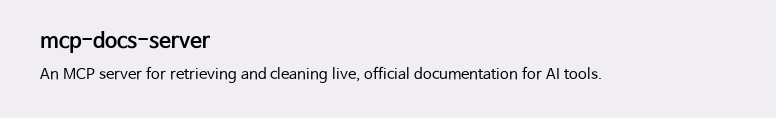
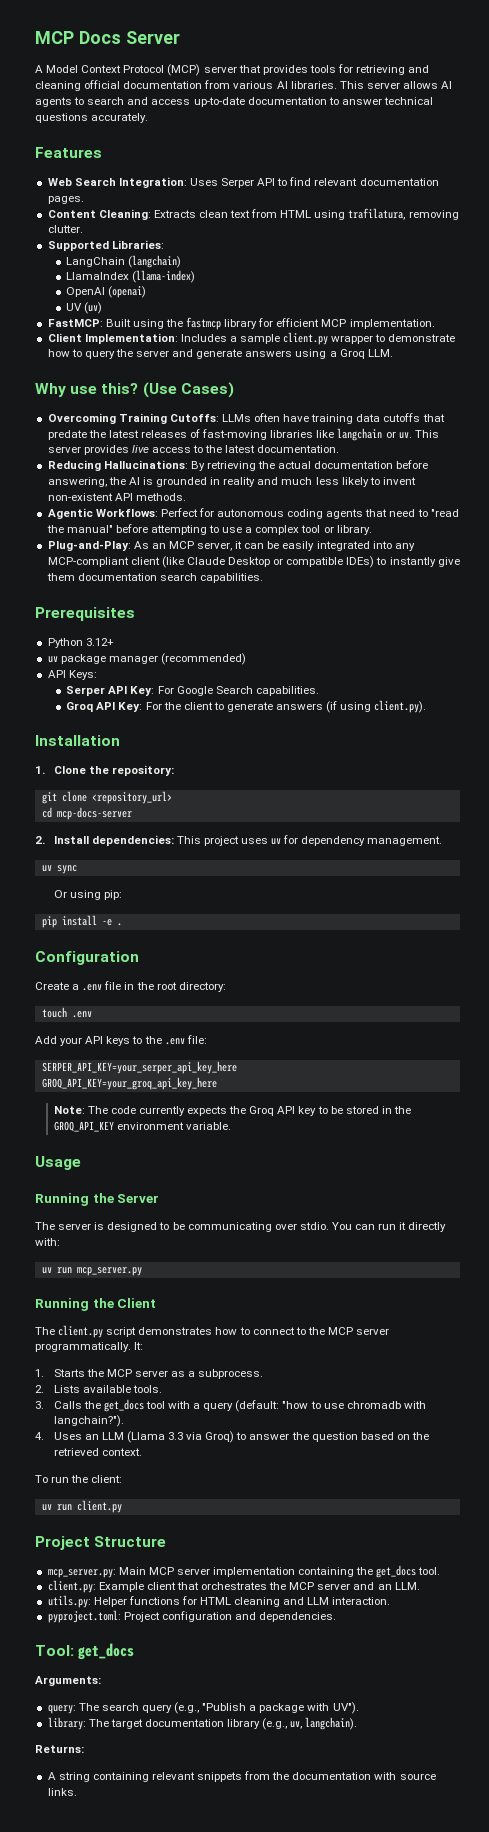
- mcp-docs-server
- An MCP server for retrieving and cleaning live, official documentation for AI tools.
+ MCP Docs Server
+ A Model Context Protocol (MCP) server that provides tools for retrieving and cleaning official documentation from various AI libraries. This server allows AI agents to search and access up-to-date documentation to answer technical questions accurately.
+ Features
+ Web Search Integration: Uses Serper API to find relevant documentation pages.
+ Content Cleaning: Extracts clean text from HTML using trafilatura, removing clutter.
+ Supported Libraries:
+ LangChain (langchain)
+ LlamaIndex (llama-index)
+ OpenAI (openai)
+ UV (uv)
+ FastMCP: Built using the fastmcp library for efficient MCP implementation.
+ Client Implementation: Includes a sample client.py wrapper to demonstrate how to query the server and generate answers using a Groq LLM.
+ Why use this? (Use Cases)
+ Overcoming Training Cutoffs: LLMs often have training data cutoffs that predate the latest releases of fast-moving libraries like langchain or uv. This server provides live access to the latest documentation.
+ Reducing Hallucinations: By retrieving the actual documentation before answering, the AI is grounded in reality and much less likely to invent non-existent API methods.
+ Agentic Workflows: Perfect for autonomous coding agents that need to "read the manual" before attempting to use a complex tool or library.
+ Plug-and-Play: As an MCP server, it can be easily integrated into any MCP-compliant client (like Claude Desktop or compatible IDEs) to instantly give them documentation search capabilities.
+ Prerequisites
+ Python 3.12+
+ uv package manager (recommended)
+ API Keys:
+ Serper API Key: For Google Search capabilities.
+ Groq API Key: For the client to generate answers (if using client.py).
+ Installation
+ 1. Clone the repository:
+ git clone <repository_url>
+ cd mcp-docs-server
+ 2. Install dependencies: This project uses uv for dependency management.
+ uv sync
+ Or using pip:
+ pip install -e .
+ Configuration
+ Create a .env file in the root directory:
+ touch .env
+ Add your API keys to the .env file:
+ SERPER_API_KEY=your_serper_api_key_here
+ GROQ_API_KEY=your_groq_api_key_here
+ Note: The code currently expects the Groq API key to be stored in the GROQ_API_KEY environment variable.
+ Usage
+ Running the Server
+ The server is designed to be communicating over stdio. You can run it directly with:
+ uv run mcp_server.py
+ Running the Client
+ The client.py script demonstrates how to connect to the MCP server programmatically. It:
+ 1. Starts the MCP server as a subprocess.
+ 2. Lists available tools.
+ 3. Calls the get_docs tool with a query (default: "how to use chromadb with langchain?").
+ 4. Uses an LLM (Llama 3.3 via Groq) to answer the question based on the retrieved context.
+ To run the client:
+ uv run client.py
+ Project Structure
+ mcp_server.py: Main MCP server implementation containing the get_docs tool.
+ client.py: Example client that orchestrates the MCP server and an LLM.
+ utils.py: Helper functions for HTML cleaning and LLM interaction.
+ pyproject.toml: Project configuration and dependencies.
+ Tool: get_docs
+ Arguments:
+ query: The search query (e.g., "Publish a package with UV").
+ library: The target documentation library (e.g., uv, langchain).
+ Returns:
+ A string containing relevant snippets from the documentation with source links.

